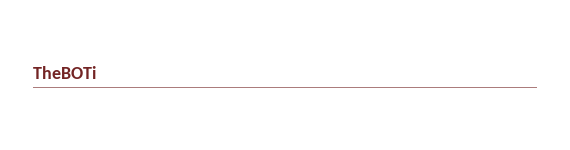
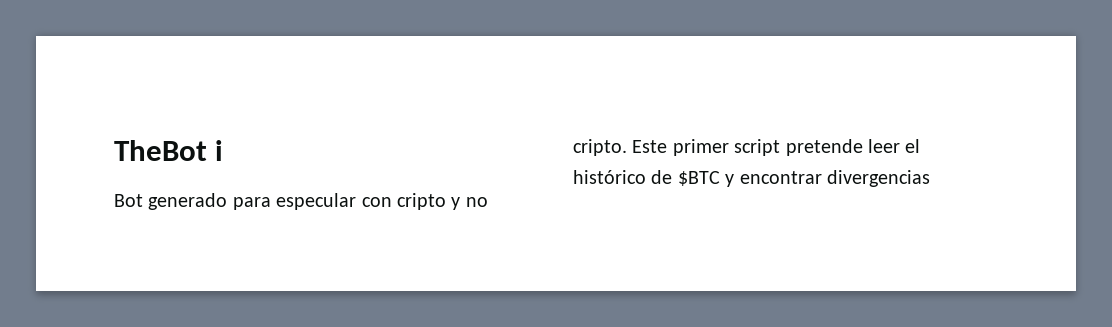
- TheBOTi
+ TheBot i
+ Bot generado para especular con cripto y no cripto. Este primer script pretende leer el histórico de $BTC y encontrar divergencias

